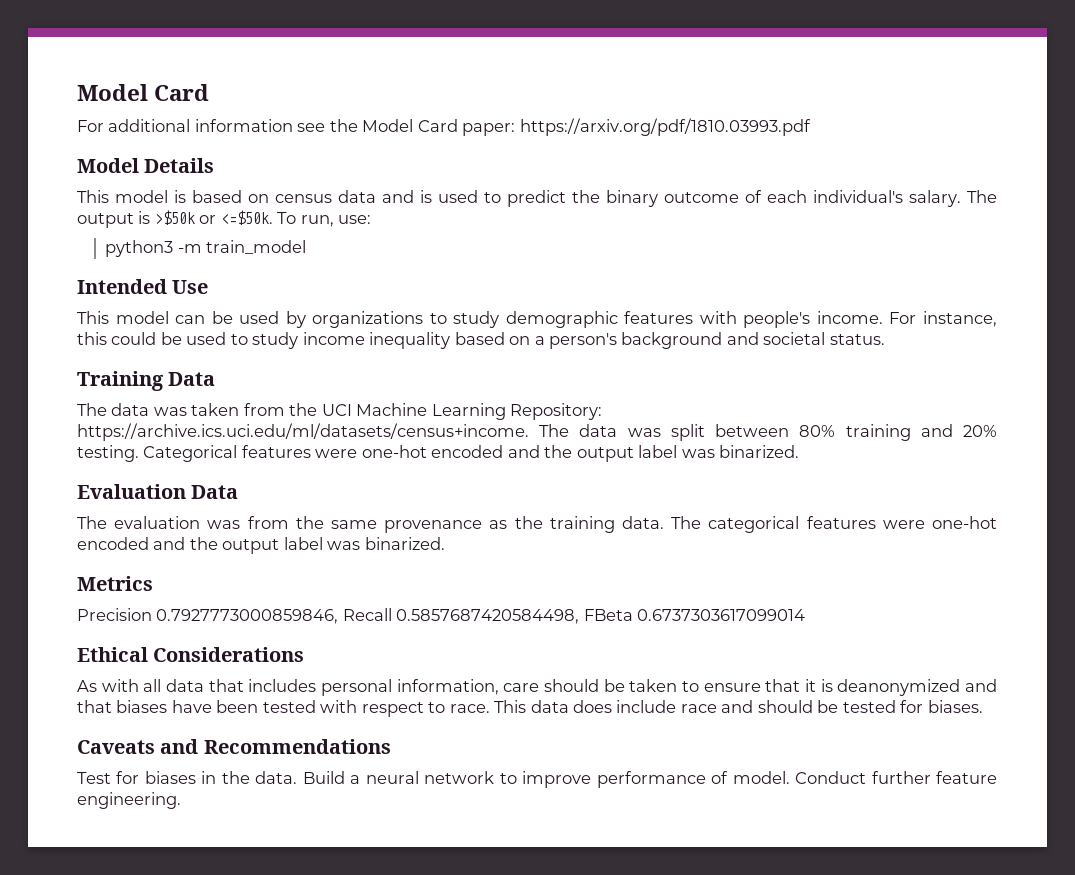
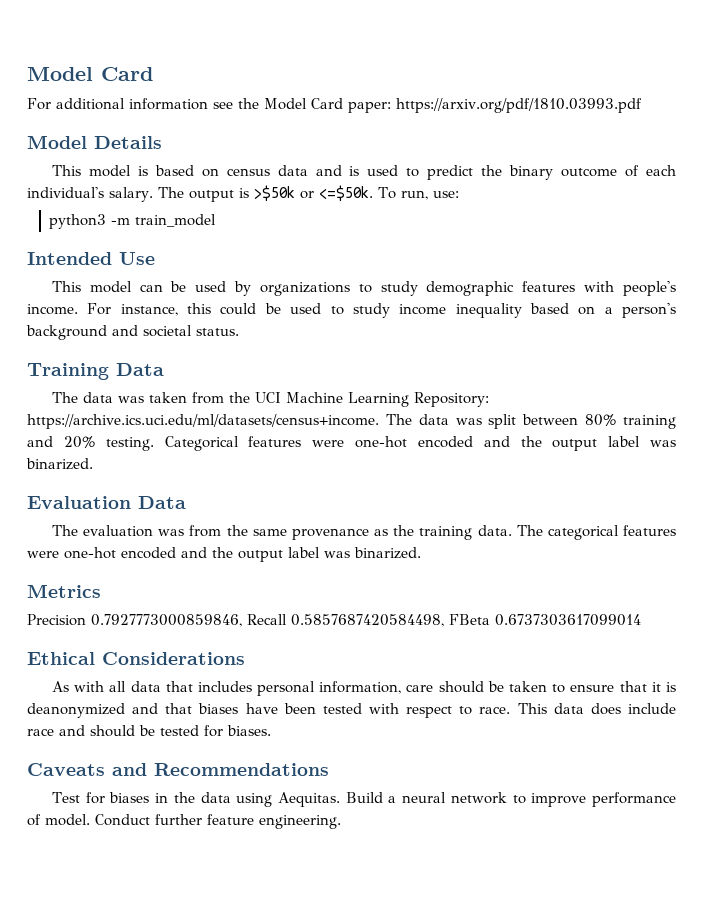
- Test for biases in the data.
+ Test for biases in the data using Aequitas.

